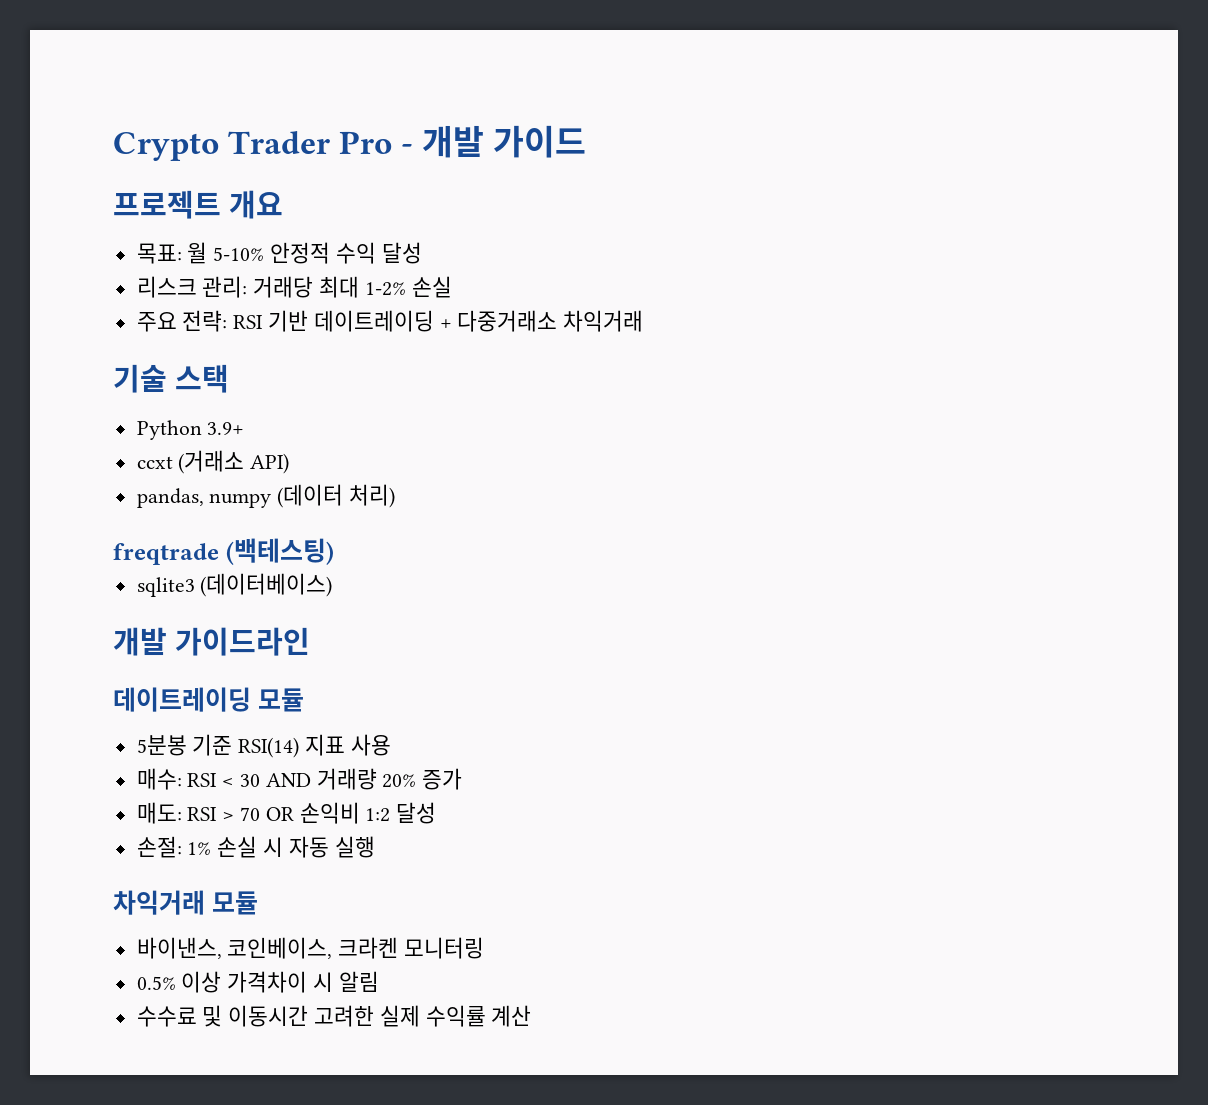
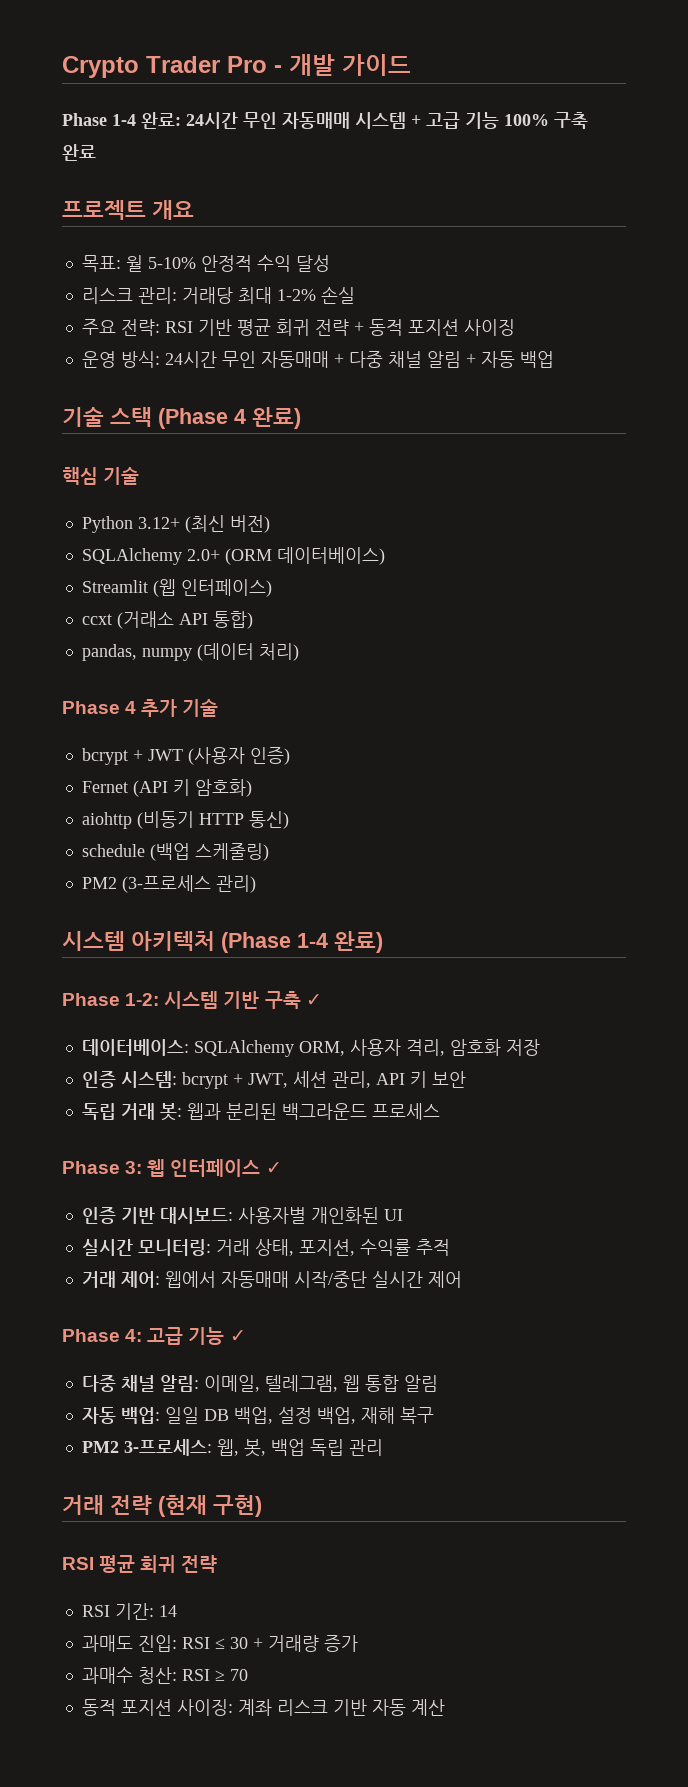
+ Phase 1-4 완료: 24시간 무인 자동매매 시스템 + 고급 기능 100% 구축 완료
- 주요 전략: RSI 기반 데이트레이딩 + 다중거래소 차익거래
- 기술 스택
- Python 3.9+
+ 주요 전략: RSI 기반 평균 회귀 전략 + 동적 포지션 사이징
+ 운영 방식: 24시간 무인 자동매매 + 다중 채널 알림 + 자동 백업
+ 기술 스택 (Phase 4 완료)
+ 핵심 기술
+ Python 3.12+ (최신 버전)
+ SQLAlchemy 2.0+ (ORM 데이터베이스)
+ Streamlit (웹 인터페이스)
- ccxt (거래소 API)
+ ccxt (거래소 API 통합)
- freqtrade (백테스팅)
- sqlite3 (데이터베이스)
- 개발 가이드라인
- 데이트레이딩 모듈
- 5분봉 기준 RSI(14) 지표 사용
- 매수: RSI < 30 AND 거래량 20% 증가
- 매도: RSI > 70 OR 손익비 1:2 달성
- 손절: 1% 손실 시 자동 실행
- 차익거래 모듈
- 바이낸스, 코인베이스, 크라켄 모니터링
- 0.5% 이상 가격차이 시 알림
- 수수료 및 이동시간 고려한 실제 수익률 계산
+ Phase 4 추가 기술
+ bcrypt + JWT (사용자 인증)
+ Fernet (API 키 암호화)
+ aiohttp (비동기 HTTP 통신)
+ schedule (백업 스케줄링)
+ PM2 (3-프로세스 관리)
+ 시스템 아키텍처 (Phase 1-4 완료)
+ Phase 1-2: 시스템 기반 구축 ✓
+ 데이터베이스: SQLAlchemy ORM, 사용자 격리, 암호화 저장
+ 인증 시스템: bcrypt + JWT, 세션 관리, API 키 보안
+ 독립 거래 봇: 웹과 분리된 백그라운드 프로세스
+ Phase 3: 웹 인터페이스 ✓
+ 인증 기반 대시보드: 사용자별 개인화된 UI
+ 실시간 모니터링: 거래 상태, 포지션, 수익률 추적
+ 거래 제어: 웹에서 자동매매 시작/중단 실시간 제어
+ Phase 4: 고급 기능 ✓
+ 다중 채널 알림: 이메일, 텔레그램, 웹 통합 알림
+ 자동 백업: 일일 DB 백업, 설정 백업, 재해 복구
+ PM2 3-프로세스: 웹, 봇, 백업 독립 관리
+ 거래 전략 (현재 구현)
+ RSI 평균 회귀 전략
+ RSI 기간: 14
+ 과매도 진입: RSI ≤ 30 + 거래량 증가
+ 과매수 청산: RSI ≥ 70
+ 동적 포지션 사이징: 계좌 리스크 기반 자동 계산

